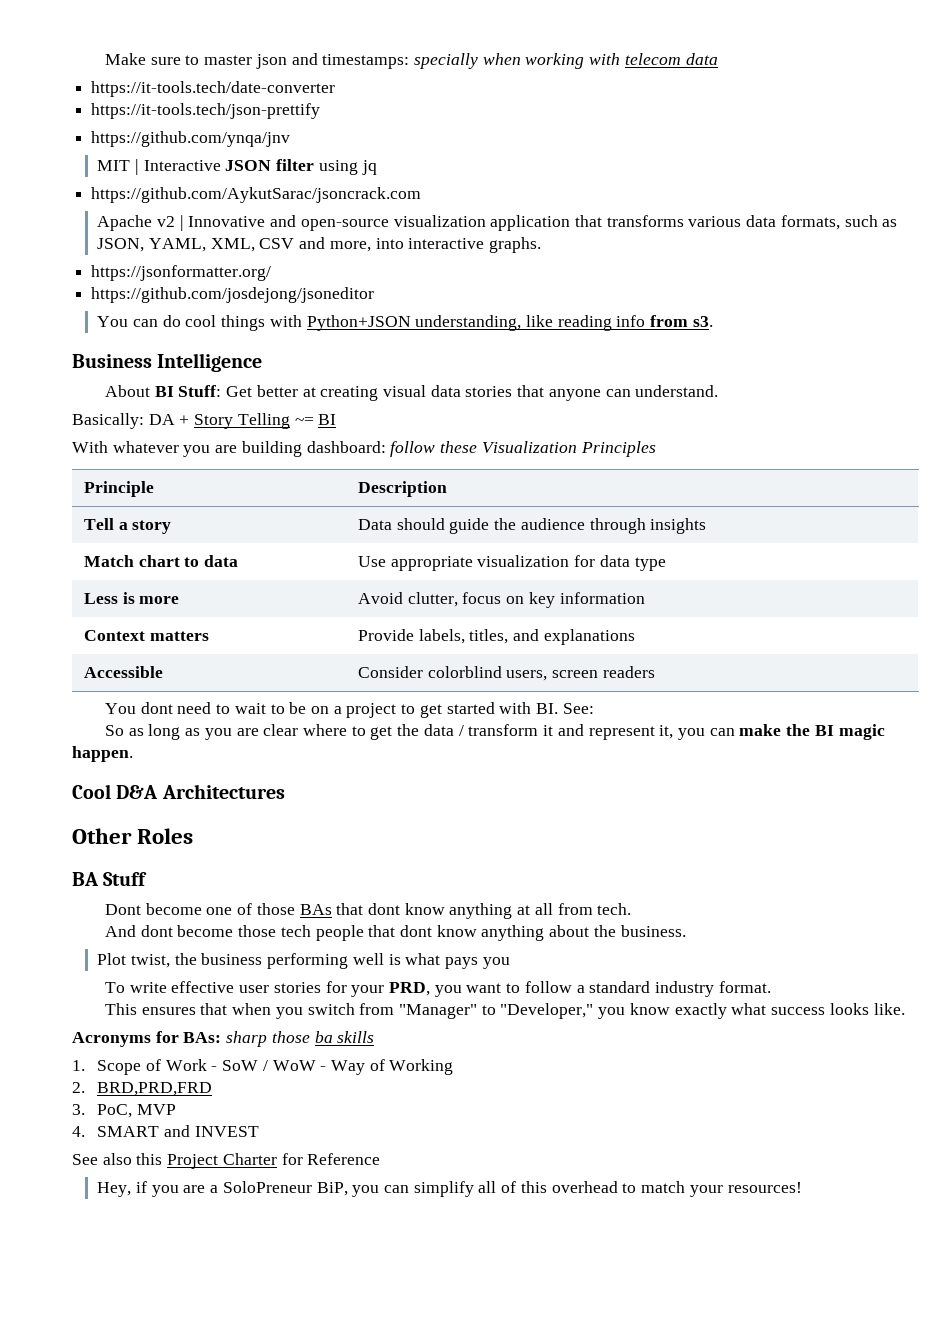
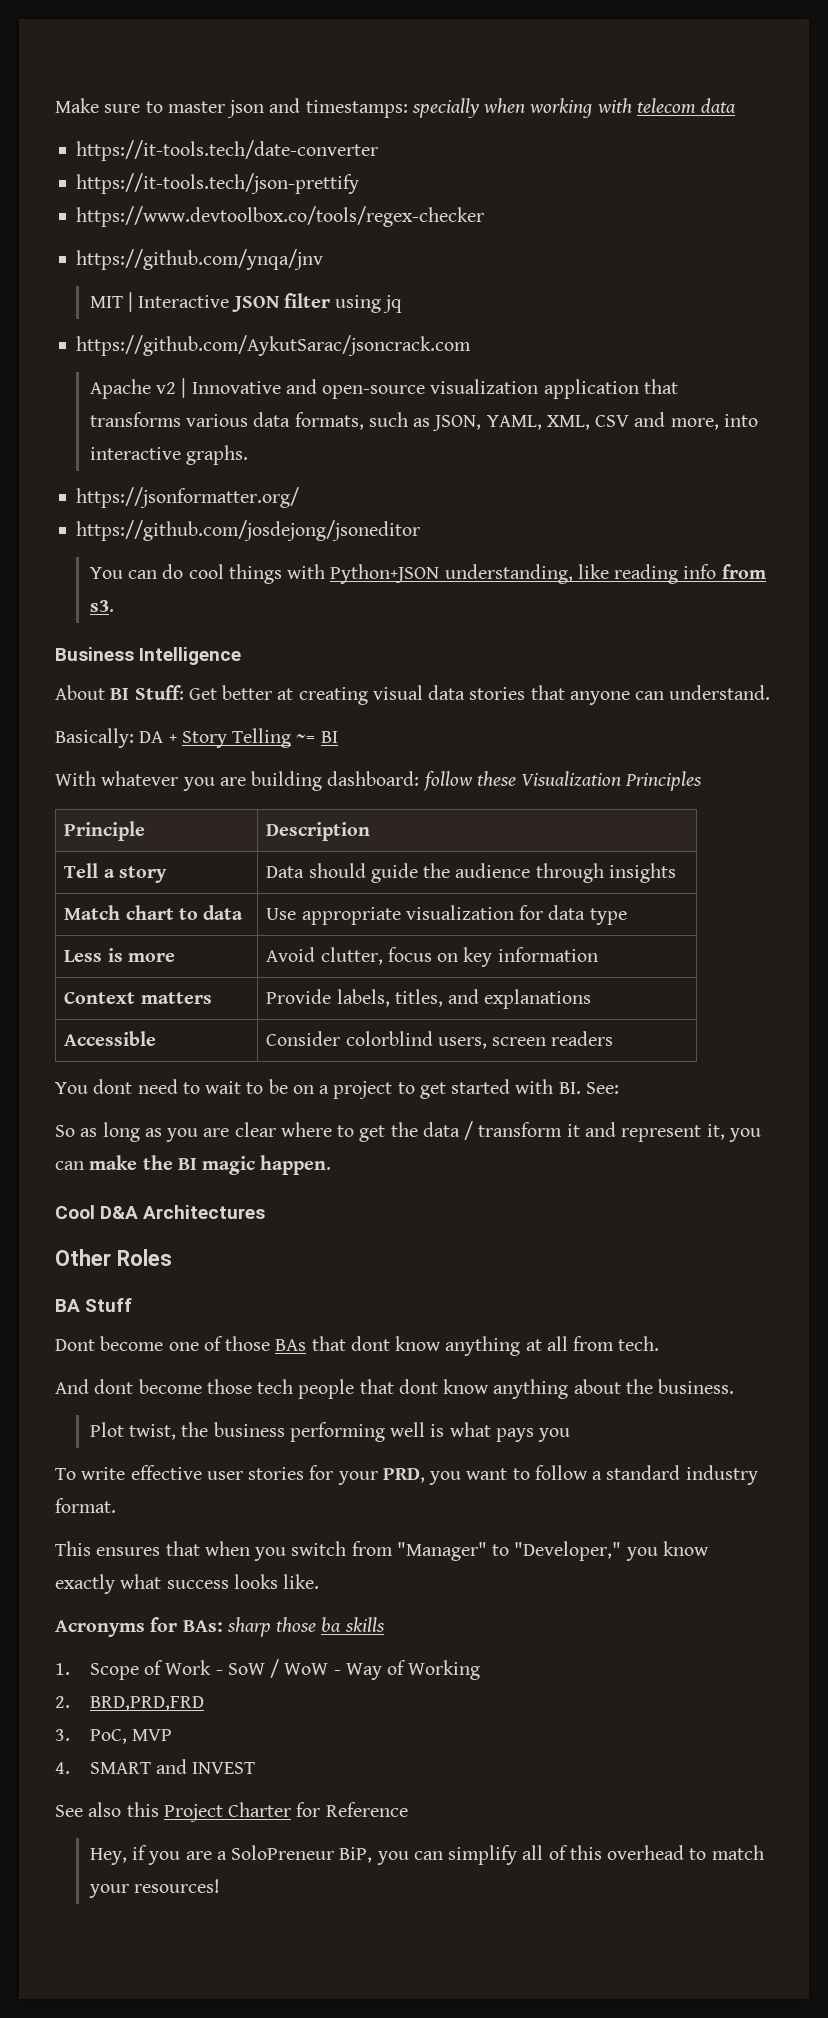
+ https://www.devtoolbox.co/tools/regex-checker

